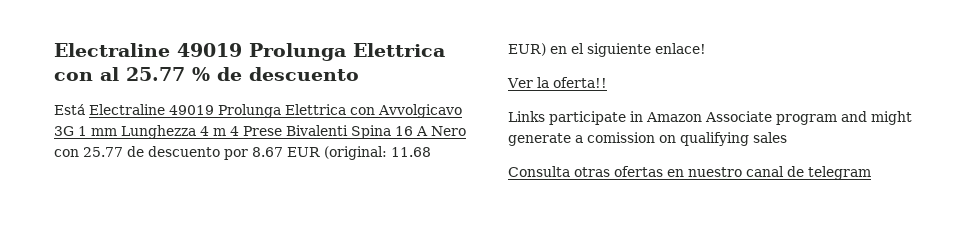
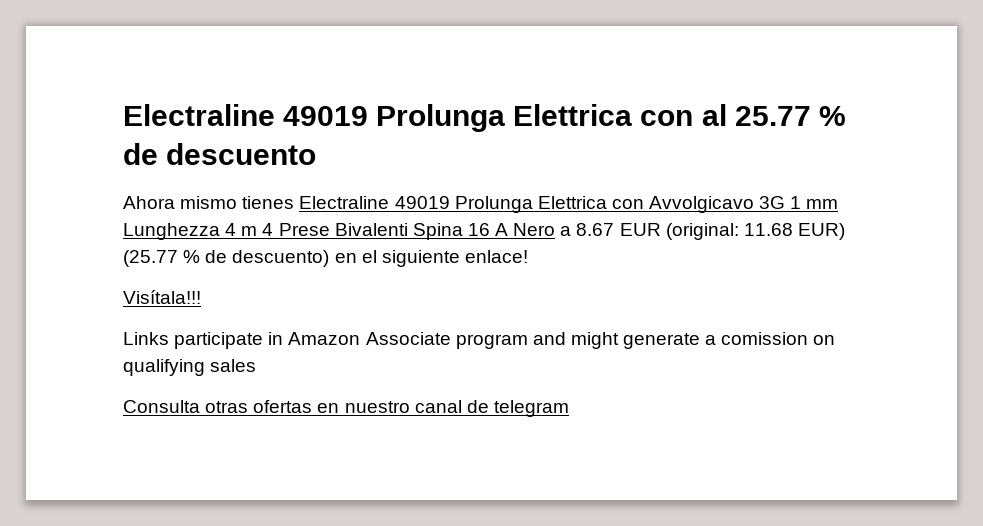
- Está Electraline 49019 Prolunga Elettrica con Avvolgicavo 3G 1 mm Lunghezza 4 m 4 Prese Bivalenti Spina 16 A Nero con 25.77 de descuento por 8.67 EUR (original: 11.68 EUR) en el siguiente enlace!
+ Ahora mismo tienes Electraline 49019 Prolunga Elettrica con Avvolgicavo 3G 1 mm Lunghezza 4 m 4 Prese Bivalenti Spina 16 A Nero a 8.67 EUR (original: 11.68 EUR) (25.77 % de descuento) en el siguiente enlace!
- Ver la oferta!!
+ Visítala!!!

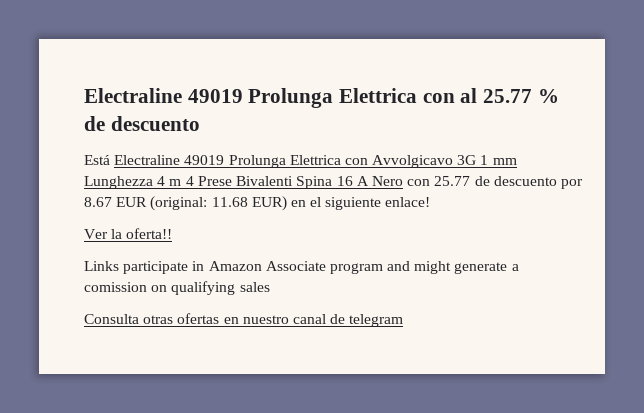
- Ahora mismo tienes Electraline 49019 Prolunga Elettrica con Avvolgicavo 3G 1 mm Lunghezza 4 m 4 Prese Bivalenti Spina 16 A Nero a 8.67 EUR (original: 11.68 EUR) (25.77 % de descuento) en el siguiente enlace!
+ Está Electraline 49019 Prolunga Elettrica con Avvolgicavo 3G 1 mm Lunghezza 4 m 4 Prese Bivalenti Spina 16 A Nero con 25.77 de descuento por 8.67 EUR (original: 11.68 EUR) en el siguiente enlace!
- Visítala!!!
+ Ver la oferta!!

